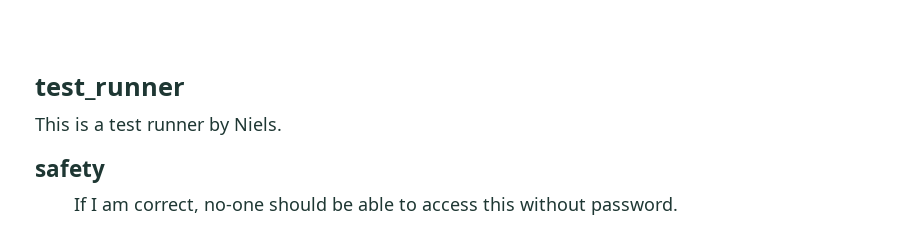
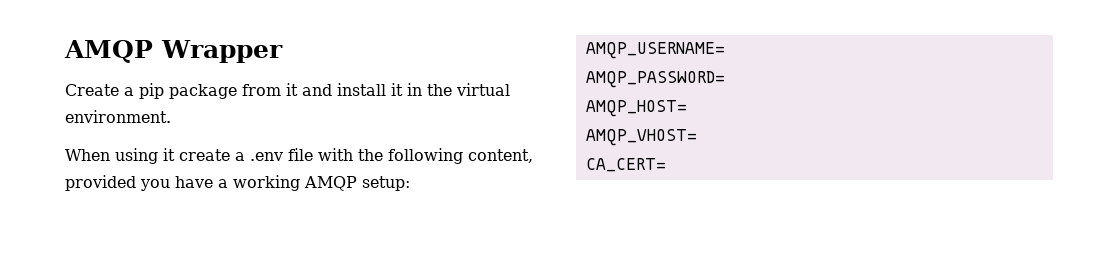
- test_runner
- This is a test runner by Niels.
- safety
- If I am correct, no-one should be able to access this without password.
+ AMQP Wrapper
+ Create a pip package from it and install it in the virtual environment.
+ When using it create a .env file with the following content, provided you have a working AMQP setup:
+ AMQP_USERNAME=
+ AMQP_PASSWORD=
+ AMQP_HOST=
+ AMQP_VHOST=
+ CA_CERT=

